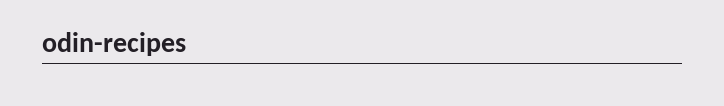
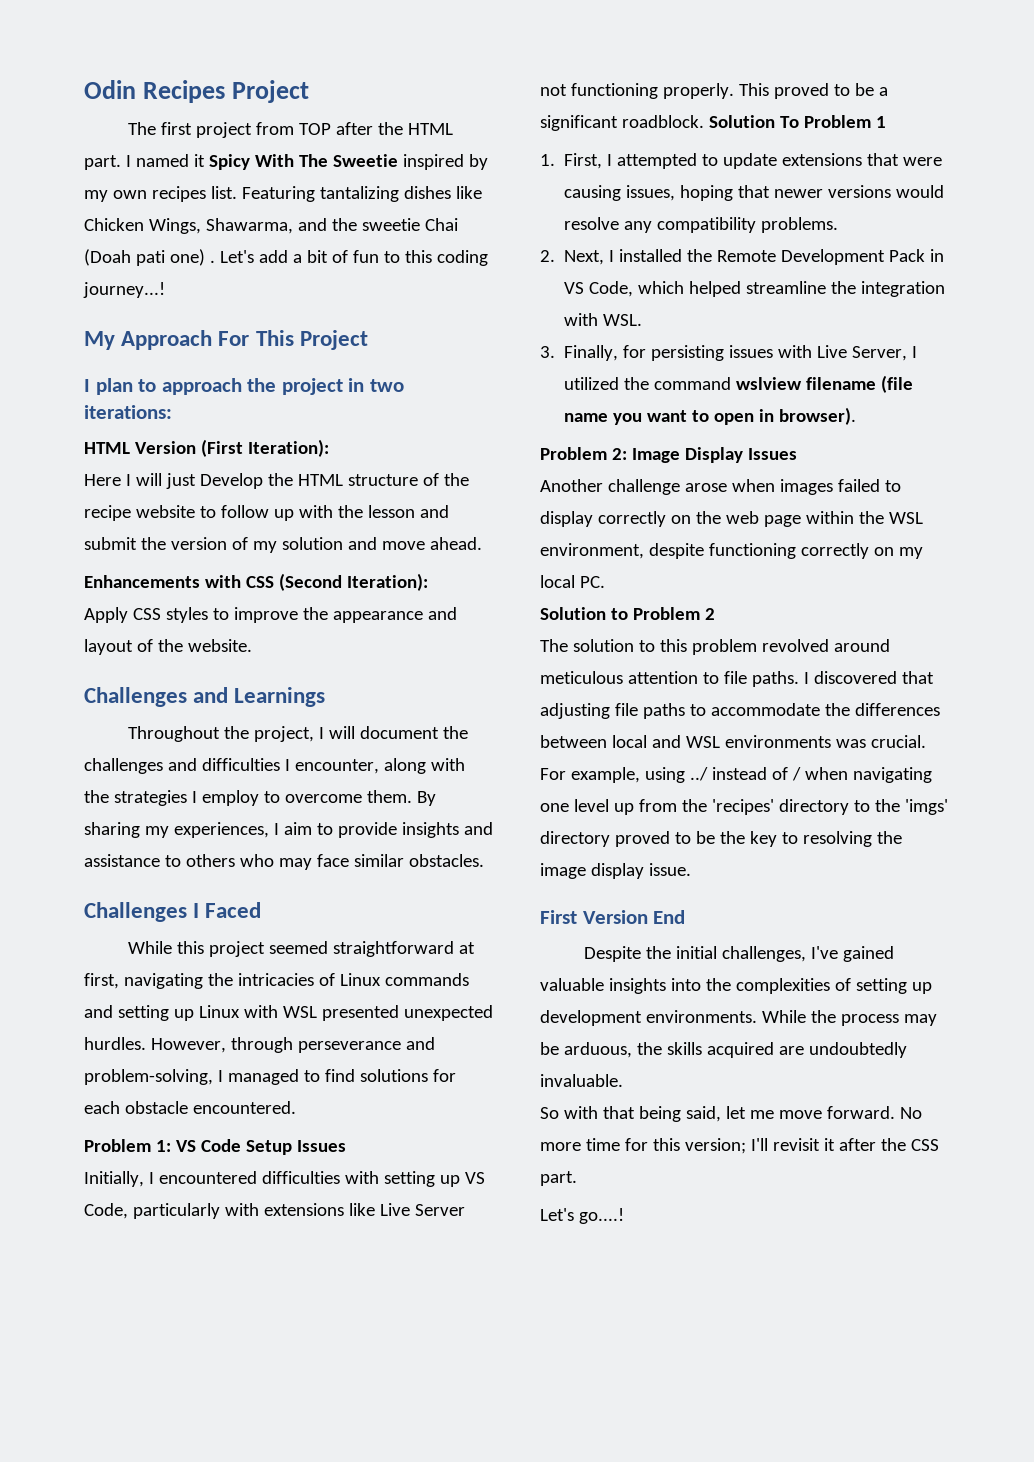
- odin-recipes
+ Odin Recipes Project
+ The first project from TOP after the HTML part. I named it Spicy With The Sweetie inspired by my own recipes list. Featuring tantalizing dishes like Chicken Wings, Shawarma, and the sweetie Chai (Doah pati one) . Let's add a bit of fun to this coding journey...!
+ My Approach For This Project
+ I plan to approach the project in two iterations:
+ HTML Version (First Iteration):
+ Here I will just Develop the HTML structure of the recipe website to follow up with the lesson and submit the version of my solution and move ahead.
+ Enhancements with CSS (Second Iteration):
+ Apply CSS styles to improve the appearance and layout of the website.
+ Challenges and Learnings
+ Throughout the project, I will document the challenges and difficulties I encounter, along with the strategies I employ to overcome them. By sharing my experiences, I aim to provide insights and assistance to others who may face similar obstacles.
+ Challenges I Faced
+ While this project seemed straightforward at first, navigating the intricacies of Linux commands and setting up Linux with WSL presented unexpected hurdles. However, through perseverance and problem-solving, I managed to find solutions for each obstacle encountered.
+ Problem 1: VS Code Setup Issues
+ Initially, I encountered difficulties with setting up VS Code, particularly with extensions like Live Server not functioning properly. This proved to be a significant roadblock. Solution To Problem 1
+ 1. First, I attempted to update extensions that were causing issues, hoping that newer versions would resolve any compatibility problems.
+ 2. Next, I installed the Remote Development Pack in VS Code, which helped streamline the integration with WSL.
+ 3. Finally, for persisting issues with Live Server, I utilized the command wslview filename (file name you want to open in browser).
+ Problem 2: Image Display Issues
+ Another challenge arose when images failed to display correctly on the web page within the WSL environment, despite functioning correctly on my local PC.
+ Solution to Problem 2
+ The solution to this problem revolved around meticulous attention to file paths. I discovered that adjusting file paths to accommodate the differences between local and WSL environments was crucial. For example, using ../ instead of / when navigating one level up from the 'recipes' directory to the 'imgs' directory proved to be the key to resolving the image display issue.
+ First Version End
+ Despite the initial challenges, I've gained valuable insights into the complexities of setting up development environments. While the process may be arduous, the skills acquired are undoubtedly invaluable.
+ So with that being said, let me move forward. No more time for this version; I'll revisit it after the CSS part.
+ Let's go....!

